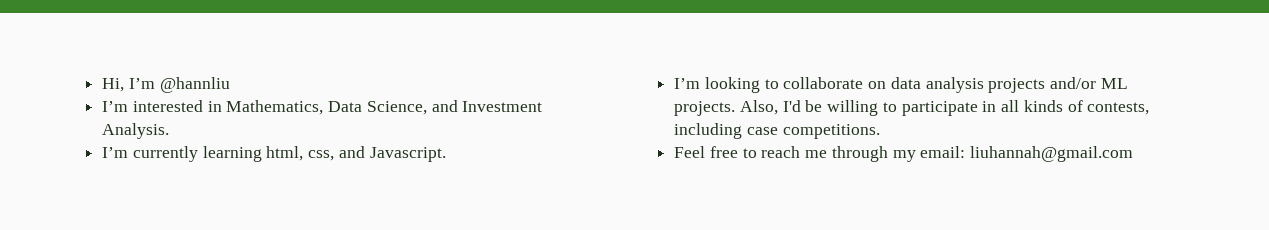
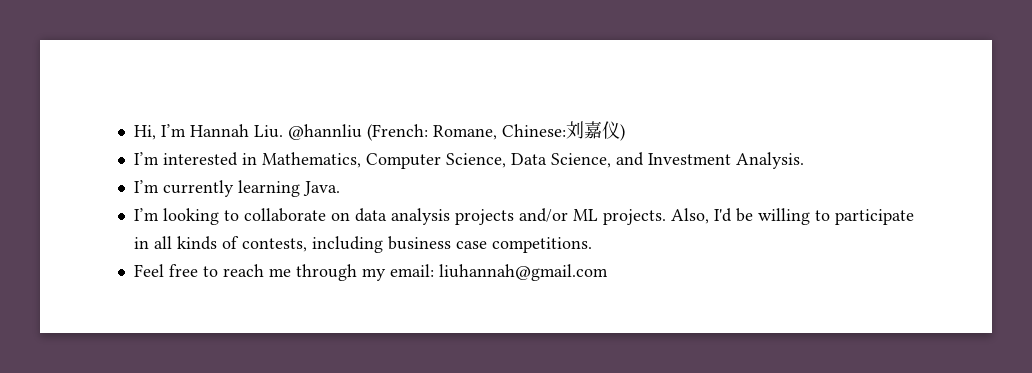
- Hi, I’m @hannliu
+ Hi, I’m Hannah Liu. @hannliu (French: Romane, Chinese:刘嘉仪)
- I’m interested in Mathematics, Data Science, and Investment Analysis.
+ I’m interested in Mathematics, Computer Science, Data Science, and Investment Analysis.
- I’m currently learning html, css, and Javascript.
+ I’m currently learning Java.
- Also, I'd be willing to participate in all kinds of contests, including case competitions.
+ Also, I'd be willing to participate in all kinds of contests, including business case competitions.

